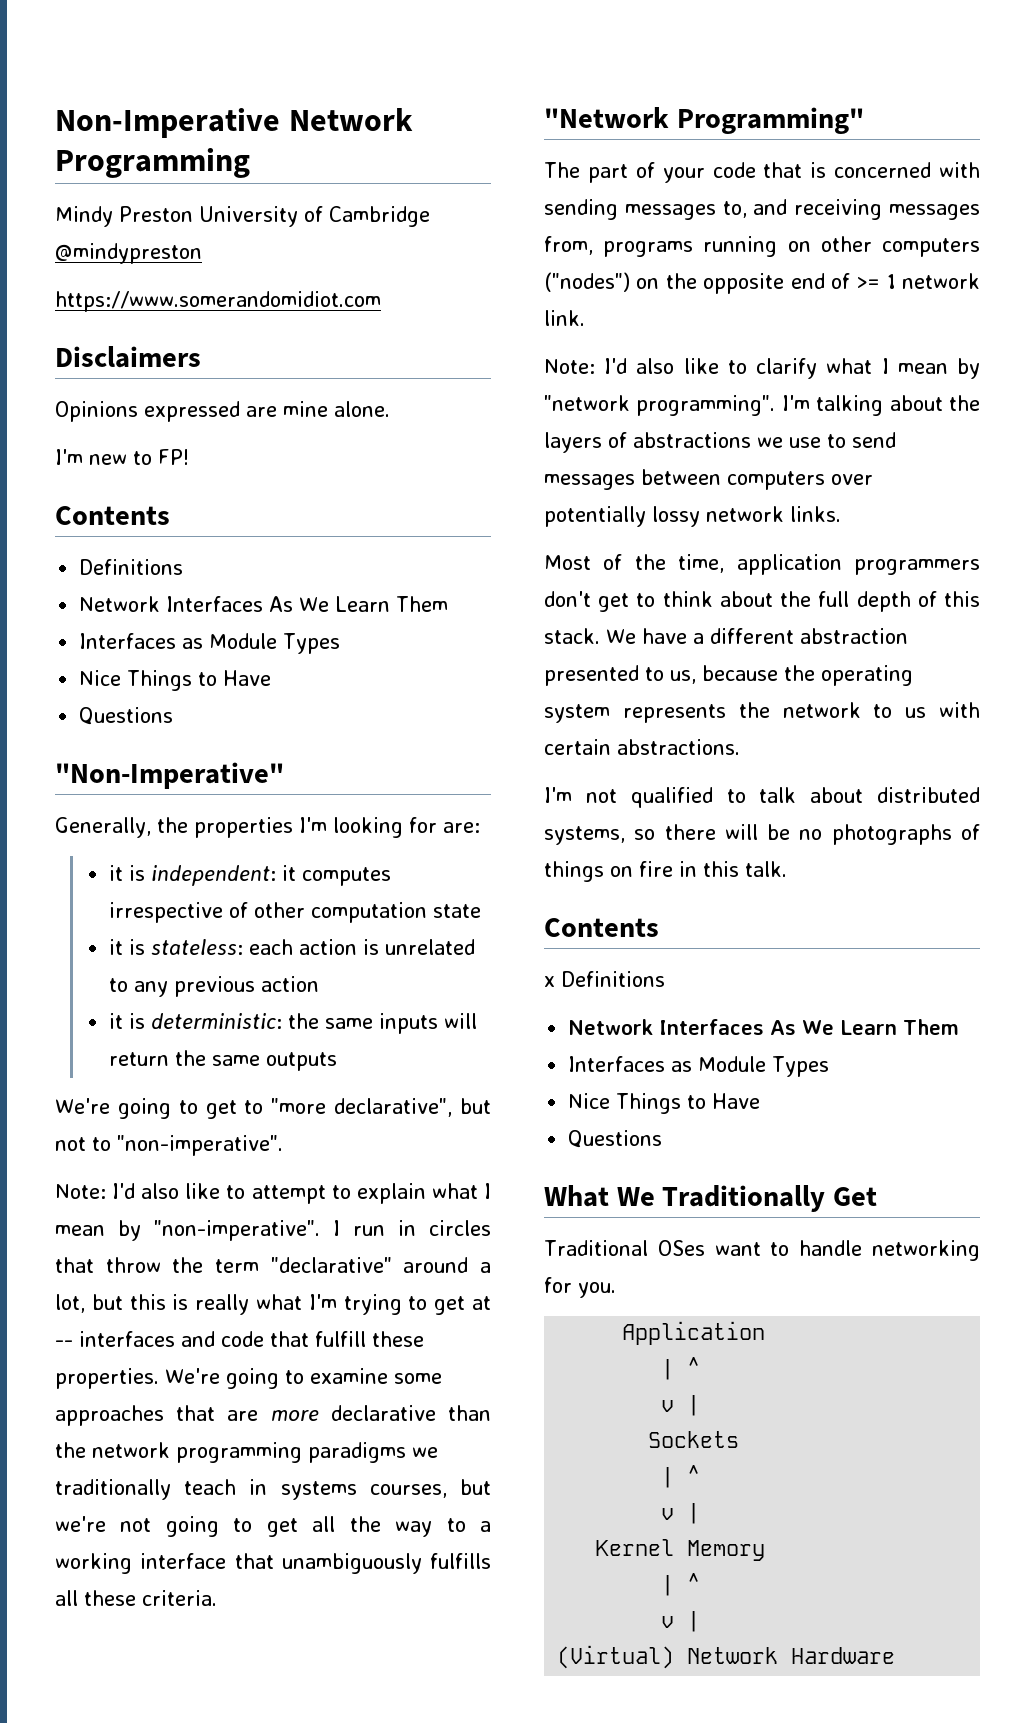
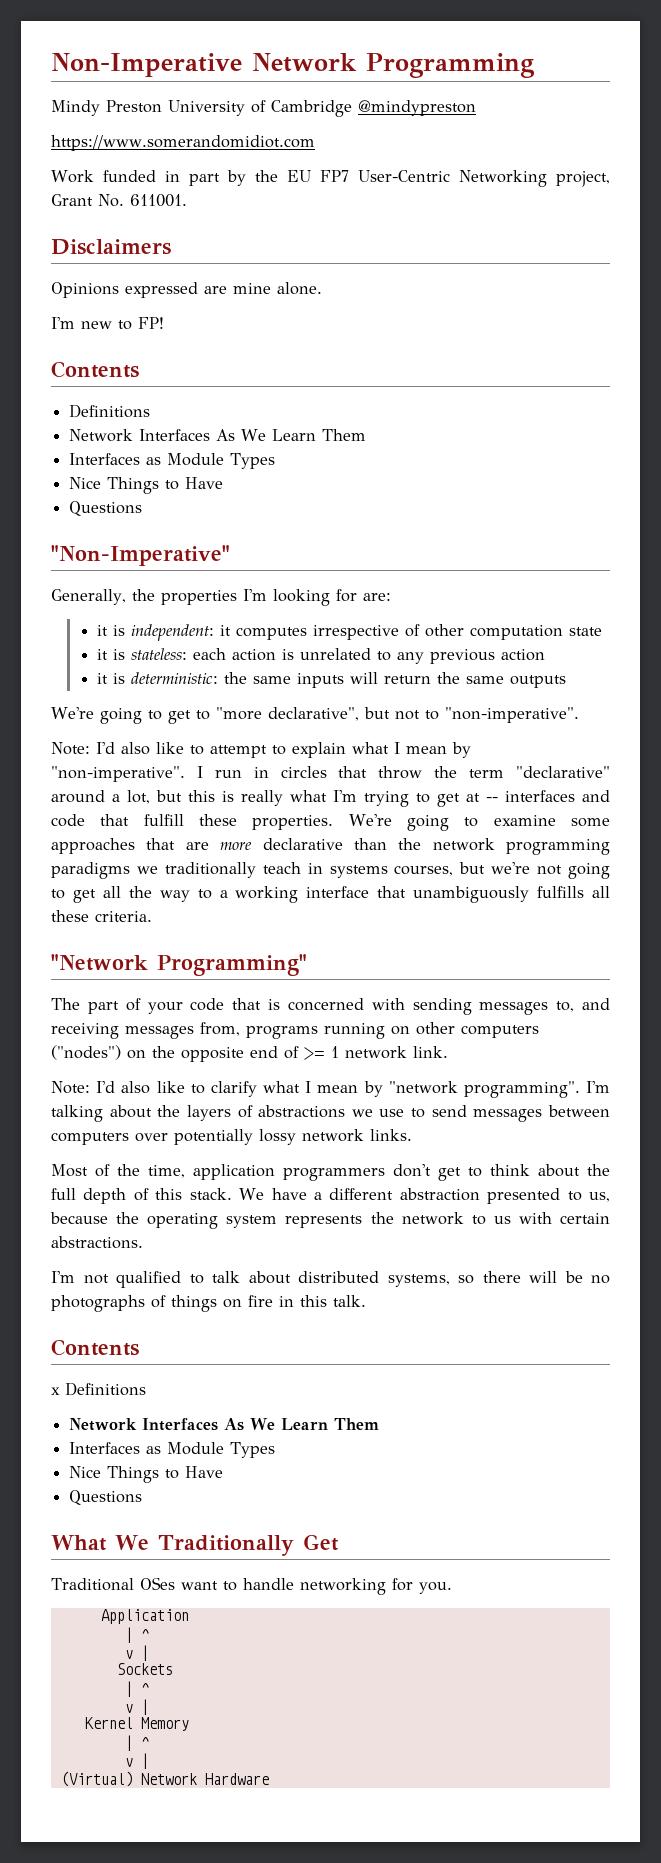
+ Work funded in part by the EU FP7 User-Centric Networking project, Grant No. 611001.

